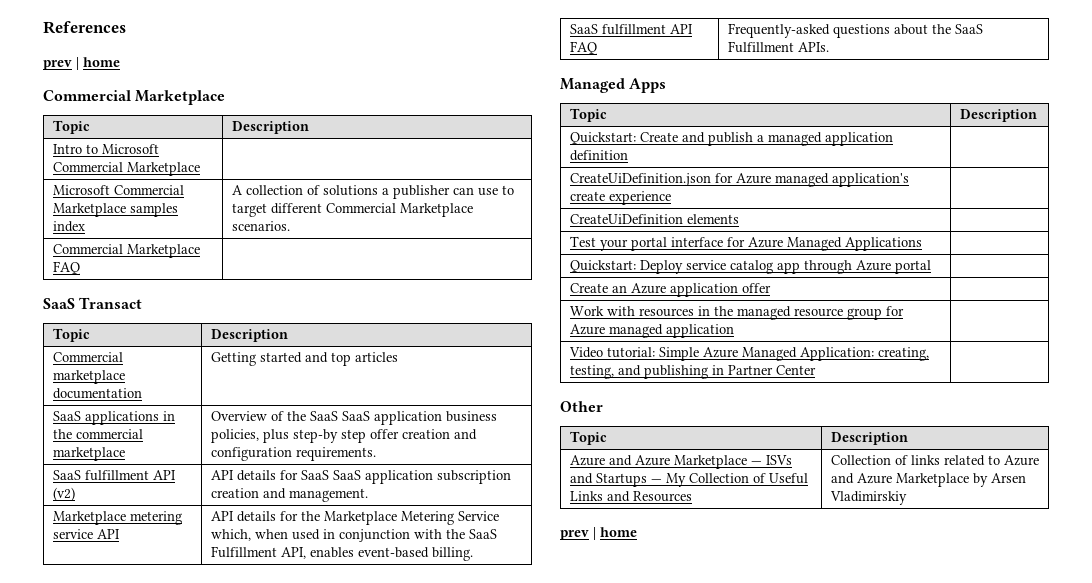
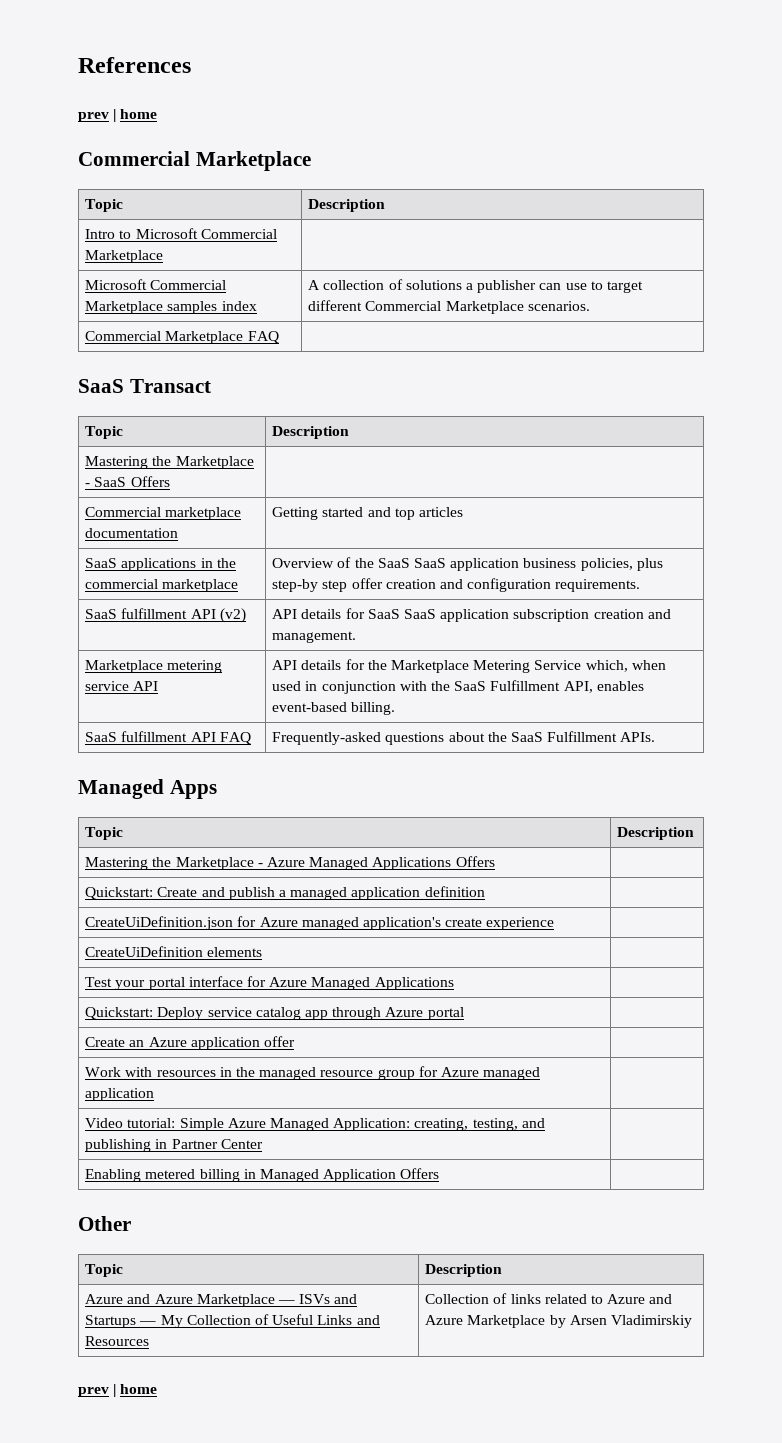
+ Mastering the Marketplace - SaaS Offers |
+ Mastering the Marketplace - Azure Managed Applications Offers |
+ Enabling metered billing in Managed Application Offers |

